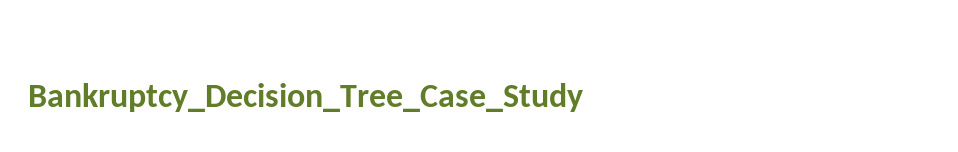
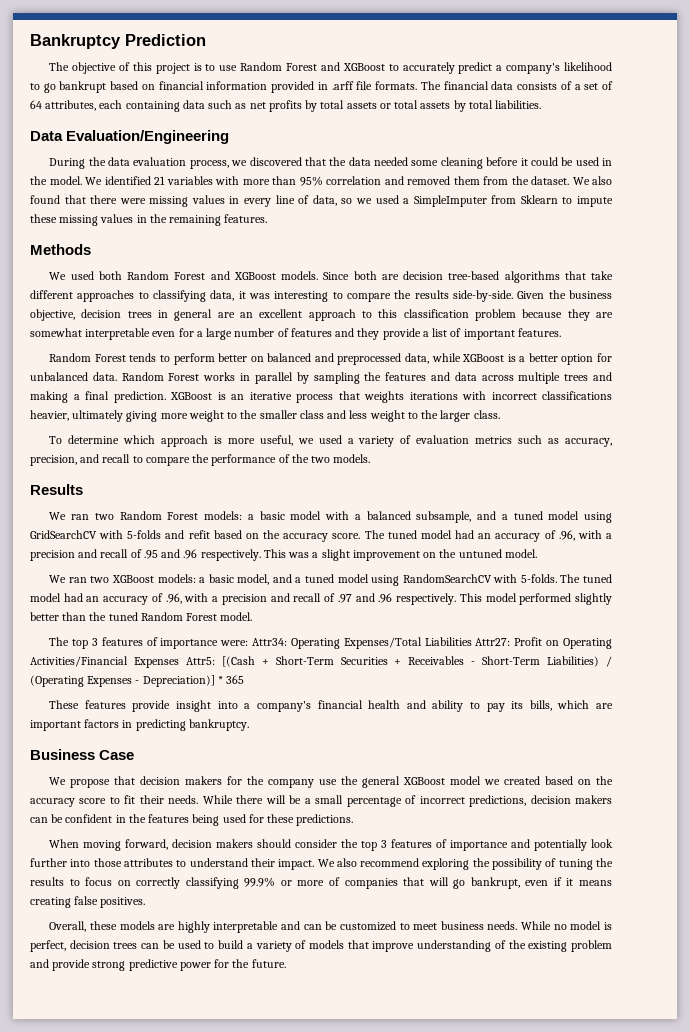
- Bankruptcy_Decision_Tree_Case_Study
+ Bankruptcy Prediction
+ The objective of this project is to use Random Forest and XGBoost to accurately predict a company's likelihood to go bankrupt based on financial information provided in .arff file formats. The financial data consists of a set of 64 attributes, each containing data such as net profits by total assets or total assets by total liabilities.
+ Data Evaluation/Engineering
+ During the data evaluation process, we discovered that the data needed some cleaning before it could be used in the model. We identified 21 variables with more than 95% correlation and removed them from the dataset. We also found that there were missing values in every line of data, so we used a SimpleImputer from Sklearn to impute these missing values in the remaining features.
+ Methods
+ We used both Random Forest and XGBoost models. Since both are decision tree-based algorithms that take different approaches to classifying data, it was interesting to compare the results side-by-side. Given the business objective, decision trees in general are an excellent approach to this classification problem because they are somewhat interpretable even for a large number of features and they provide a list of important features.
+ Random Forest tends to perform better on balanced and preprocessed data, while XGBoost is a better option for unbalanced data. Random Forest works in parallel by sampling the features and data across multiple trees and making a final prediction. XGBoost is an iterative process that weights iterations with incorrect classifications heavier, ultimately giving more weight to the smaller class and less weight to the larger class.
+ To determine which approach is more useful, we used a variety of evaluation metrics such as accuracy, precision, and recall to compare the performance of the two models.
+ Results
+ We ran two Random Forest models: a basic model with a balanced subsample, and a tuned model using GridSearchCV with 5-folds and refit based on the accuracy score. The tuned model had an accuracy of .96, with a precision and recall of .95 and .96 respectively. This was a slight improvement on the untuned model.
+ We ran two XGBoost models: a basic model, and a tuned model using RandomSearchCV with 5-folds. The tuned model had an accuracy of .96, with a precision and recall of .97 and .96 respectively. This model performed slightly better than the tuned Random Forest model.
+ The top 3 features of importance were: Attr34: Operating Expenses/Total Liabilities Attr27: Profit on Operating Activities/Financial Expenses Attr5: [(Cash + Short-Term Securities + Receivables - Short-Term Liabilities) / (Operating Expenses - Depreciation)] * 365
+ These features provide insight into a company's financial health and ability to pay its bills, which are important factors in predicting bankruptcy.
+ Business Case
+ We propose that decision makers for the company use the general XGBoost model we created based on the accuracy score to fit their needs. While there will be a small percentage of incorrect predictions, decision makers can be confident in the features being used for these predictions.
+ When moving forward, decision makers should consider the top 3 features of importance and potentially look further into those attributes to understand their impact. We also recommend exploring the possibility of tuning the results to focus on correctly classifying 99.9% or more of companies that will go bankrupt, even if it means creating false positives.
+ Overall, these models are highly interpretable and can be customized to meet business needs. While no model is perfect, decision trees can be used to build a variety of models that improve understanding of the existing problem and provide strong predictive power for the future.

